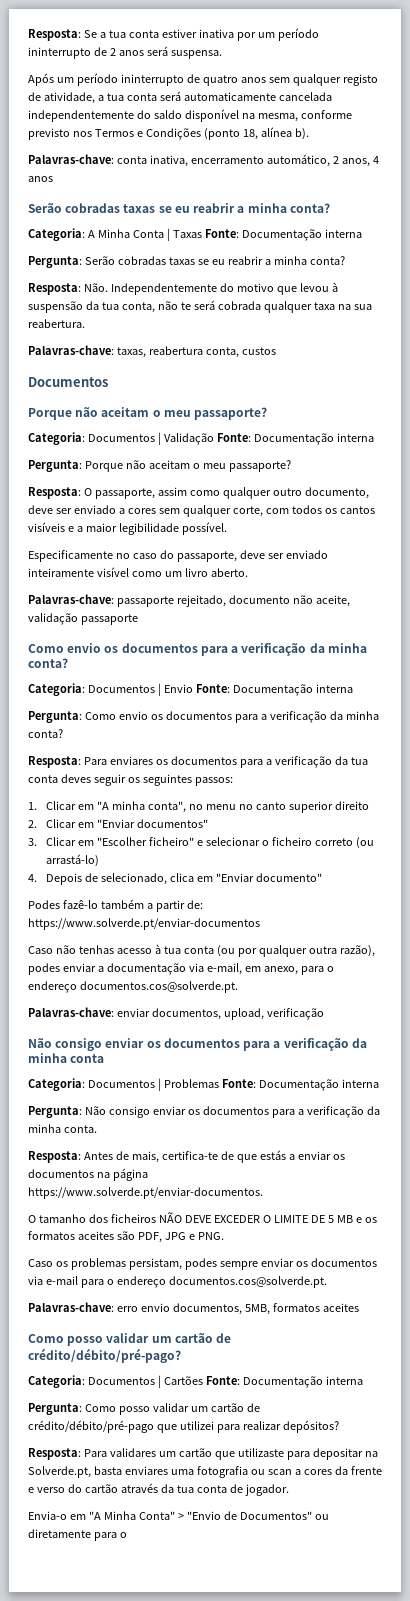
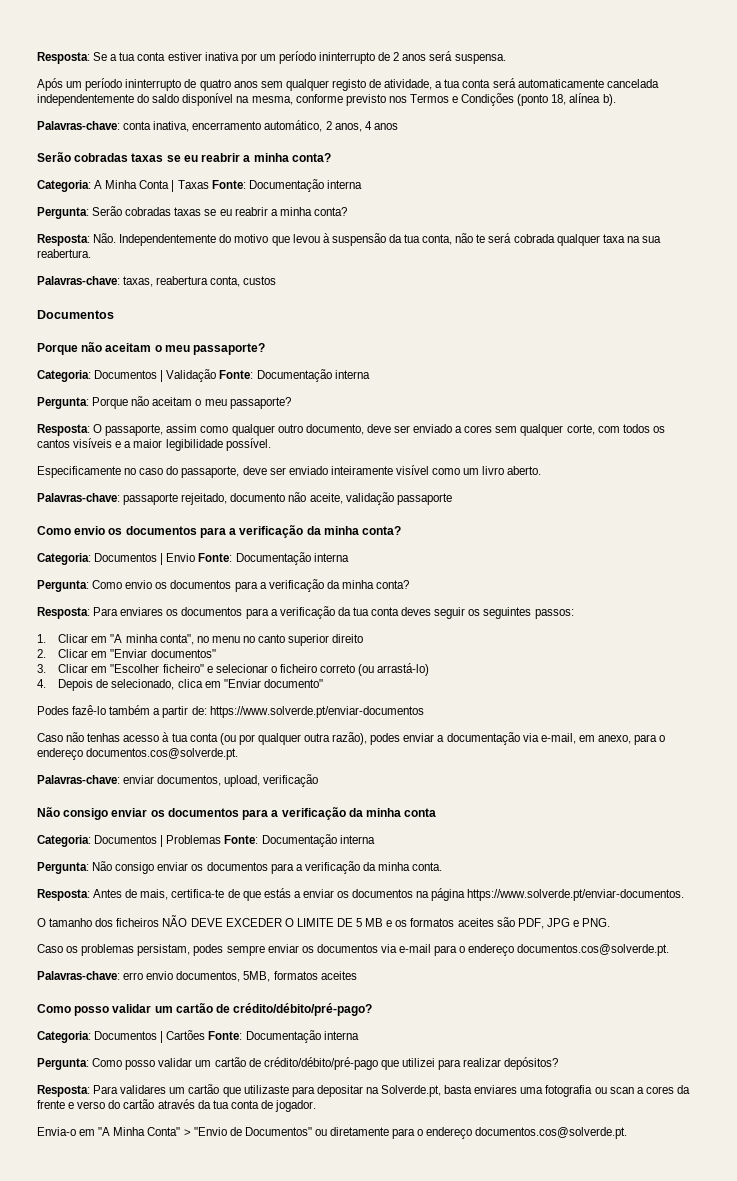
- Envia-o em "A Minha Conta" > "Envio de Documentos" ou diretamente para o
+ Envia-o em "A Minha Conta" > "Envio de Documentos" ou diretamente para o endereço documentos.cos@solverde.pt.

